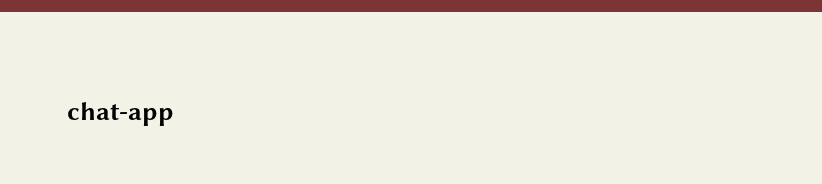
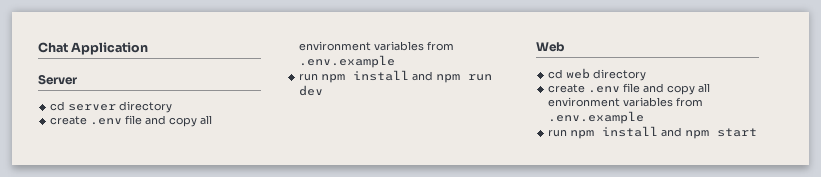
- chat-app
+ Chat Application
+ Server
+ cd server directory
+ create .env file and copy all environment variables from .env.example
+ run npm install and npm run dev
+ Web
+ cd web directory
+ create .env file and copy all environment variables from .env.example
+ run npm install and npm start

